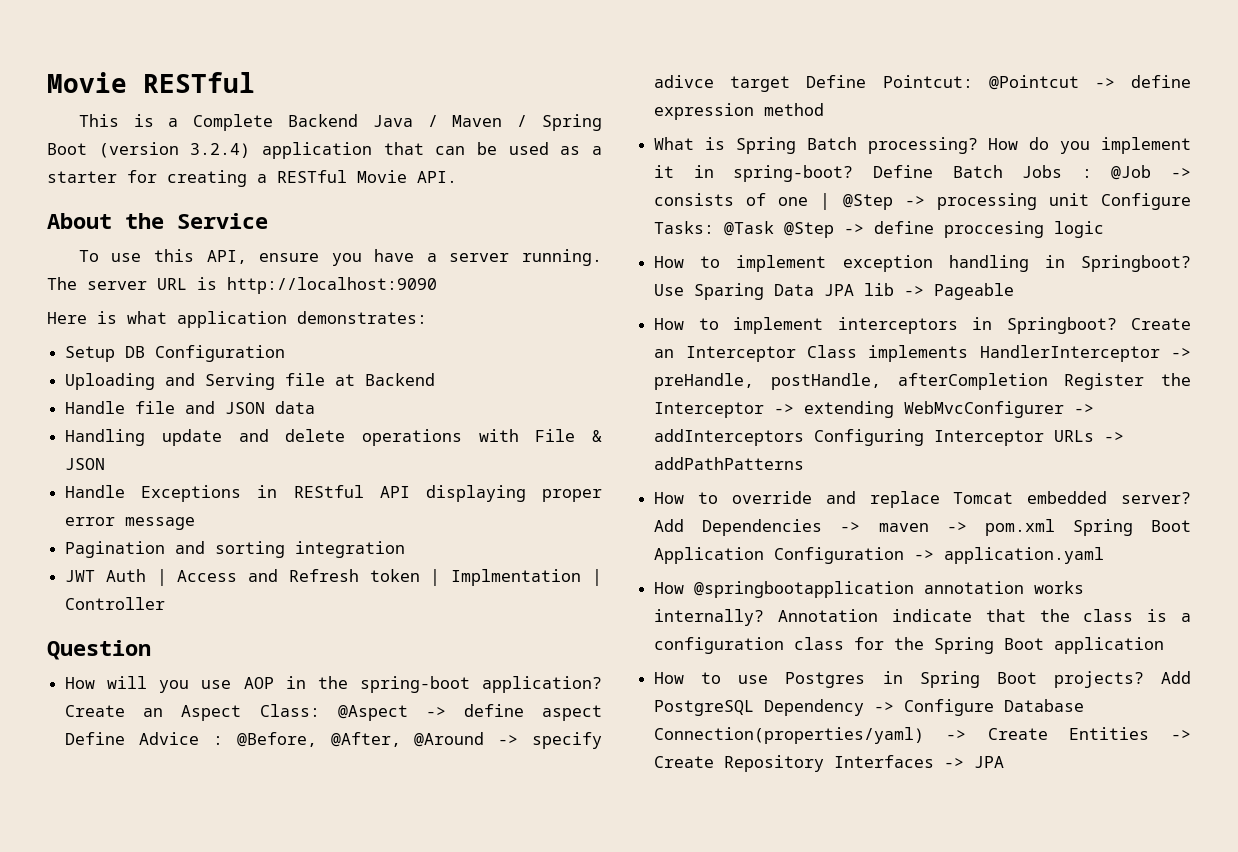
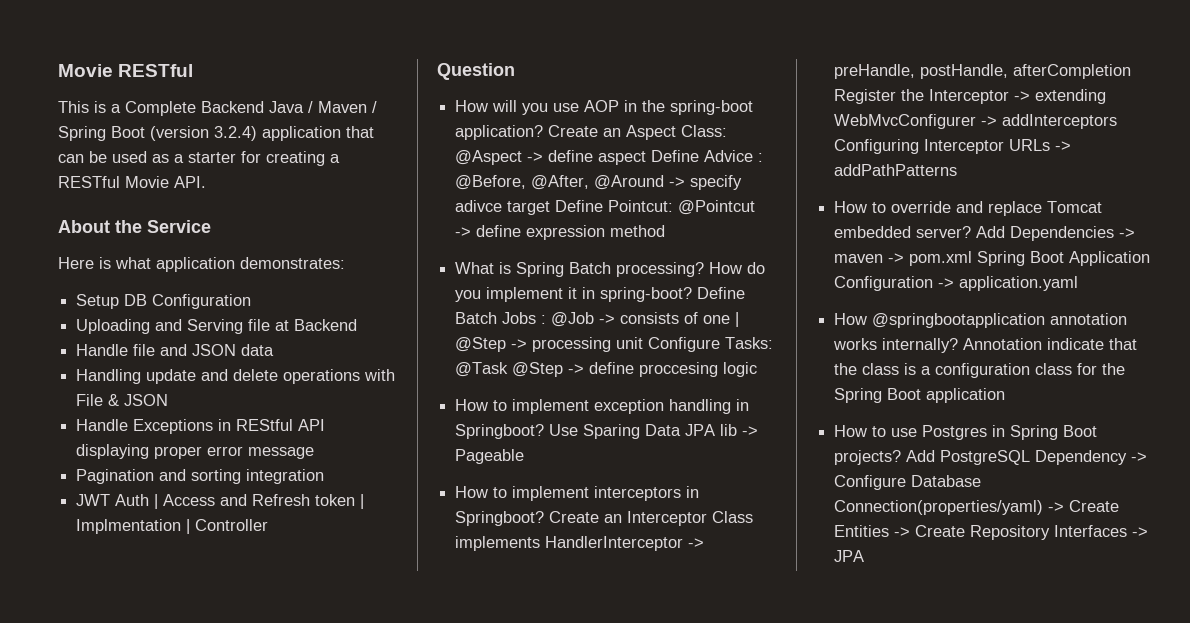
- To use this API, ensure you have a server running. The server URL is http://localhost:9090

